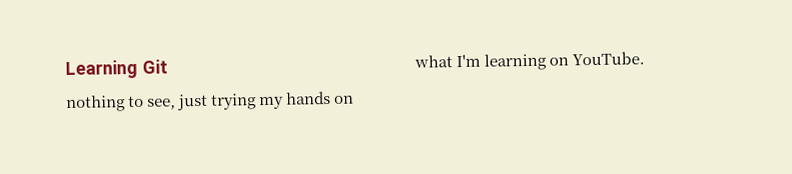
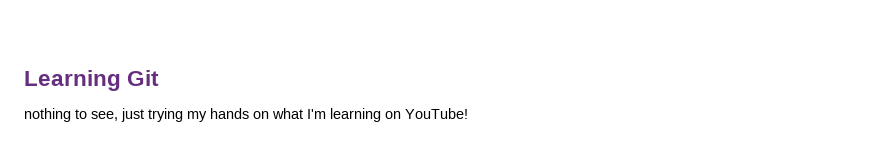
- nothing to see, just trying my hands on what I'm learning on YouTube.
+ nothing to see, just trying my hands on what I'm learning on YouTube!

